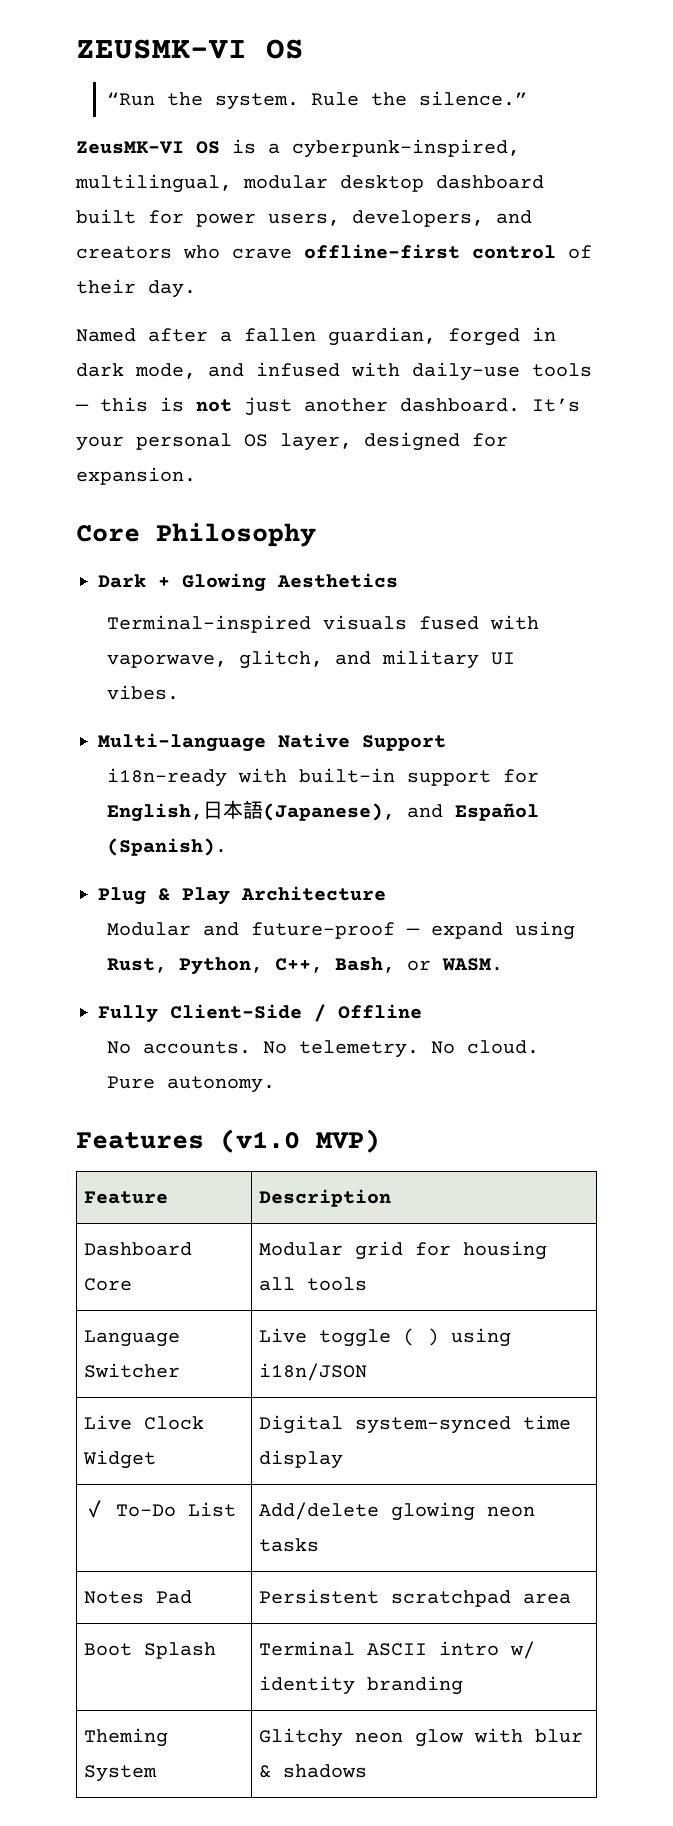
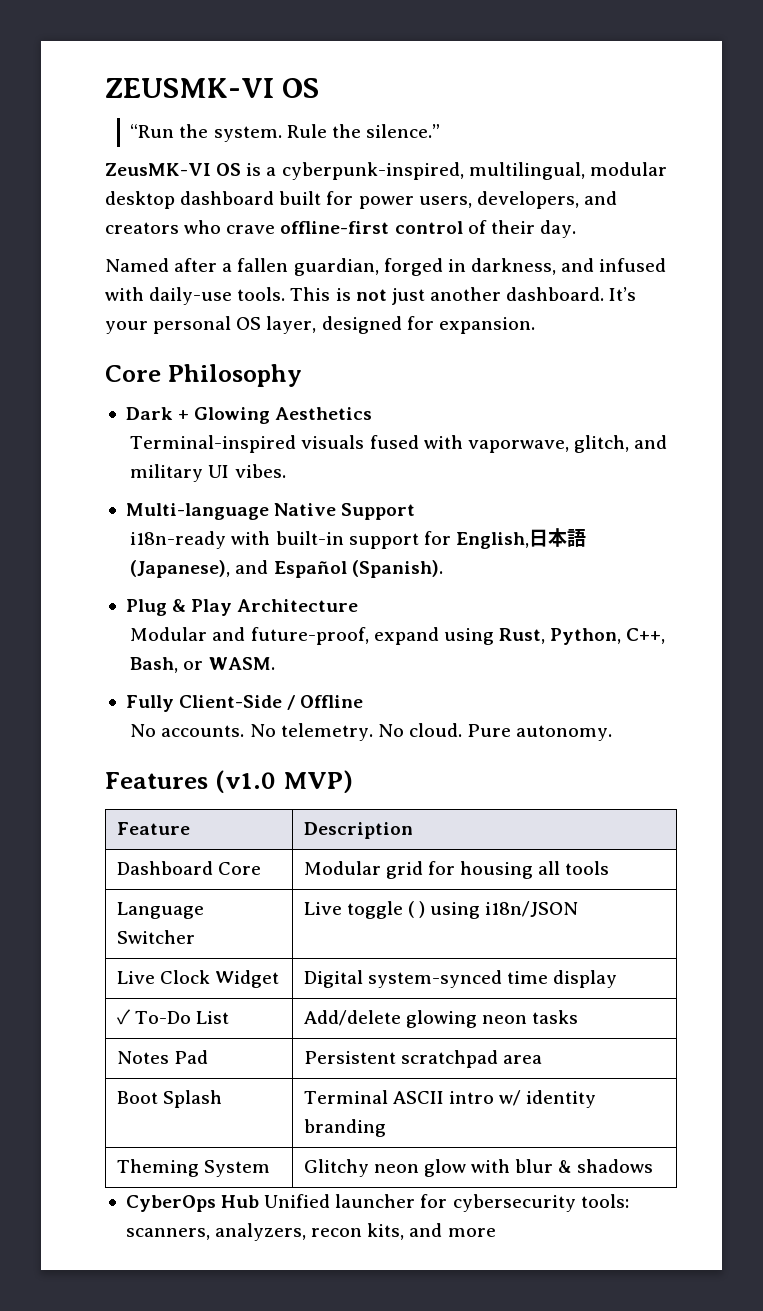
- Named after a fallen guardian, forged in dark mode, and infused with daily-use tools — this is not just another dashboard.
+ Named after a fallen guardian, forged in darkness, and infused with daily-use tools. This is not just another dashboard.
- Modular and future-proof — expand using Rust, Python, C++, Bash, or WASM.
+ Modular and future-proof, expand using Rust, Python, C++, Bash, or WASM.
+ CyberOps Hub Unified launcher for cybersecurity tools: scanners, analyzers, recon kits, and more

